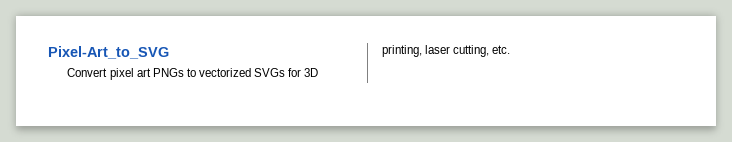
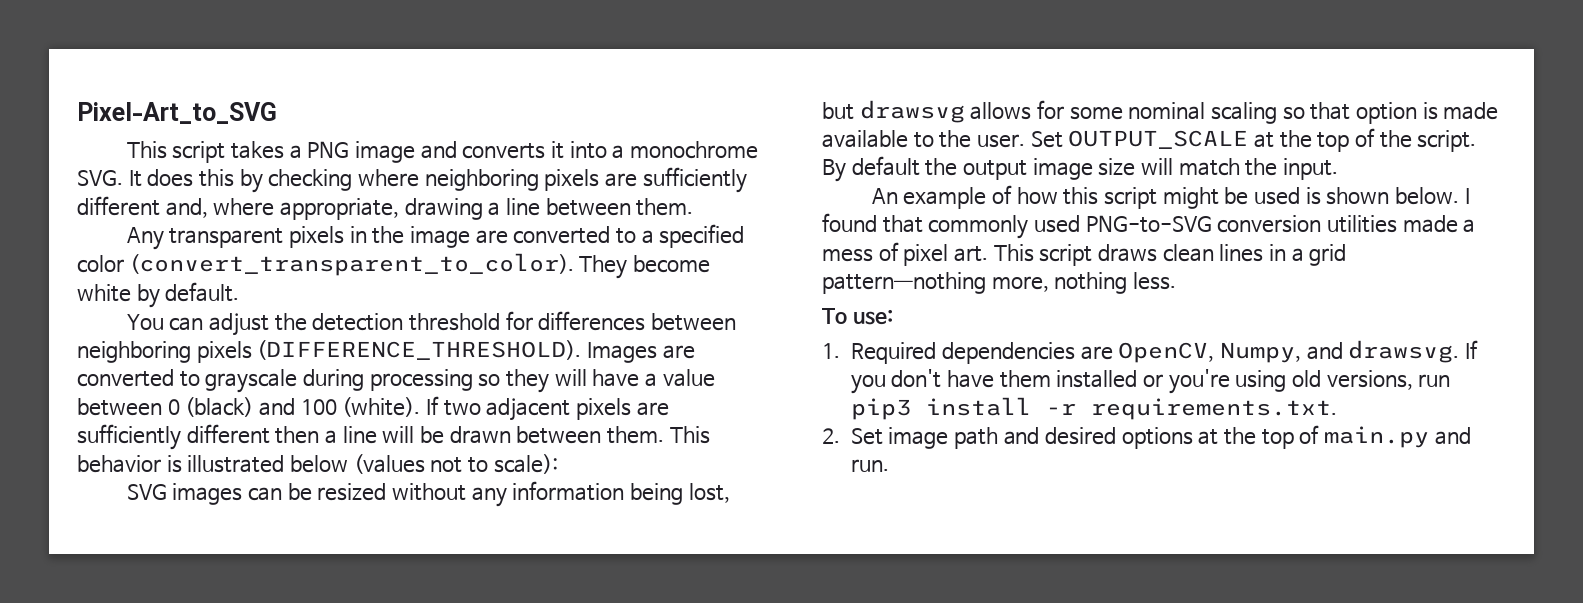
- Convert pixel art PNGs to vectorized SVGs for 3D printing, laser cutting, etc.
+ This script takes a PNG image and converts it into a monochrome SVG. It does this by checking where neighboring pixels are sufficiently different and, where appropriate, drawing a line between them.
+ Any transparent pixels in the image are converted to a specified color (convert_transparent_to_color). They become white by default.
+ You can adjust the detection threshold for differences between neighboring pixels (DIFFERENCE_THRESHOLD). Images are converted to grayscale during processing so they will have a value between 0 (black) and 100 (white). If two adjacent pixels are sufficiently different then a line will be drawn between them. This behavior is illustrated below (values not to scale):
+ SVG images can be resized without any information being lost, but drawsvg allows for some nominal scaling so that option is made available to the user. Set OUTPUT_SCALE at the top of the script. By default the output image size will match the input.
+ An example of how this script might be used is shown below. I found that commonly used PNG-to-SVG conversion utilities made a mess of pixel art. This script draws clean lines in a grid pattern—nothing more, nothing less.
+ To use:
+ 1. Required dependencies are OpenCV, Numpy, and drawsvg. If you don't have them installed or you're using old versions, run pip3 install -r requirements.txt.
+ 2. Set image path and desired options at the top of main.py and run.

